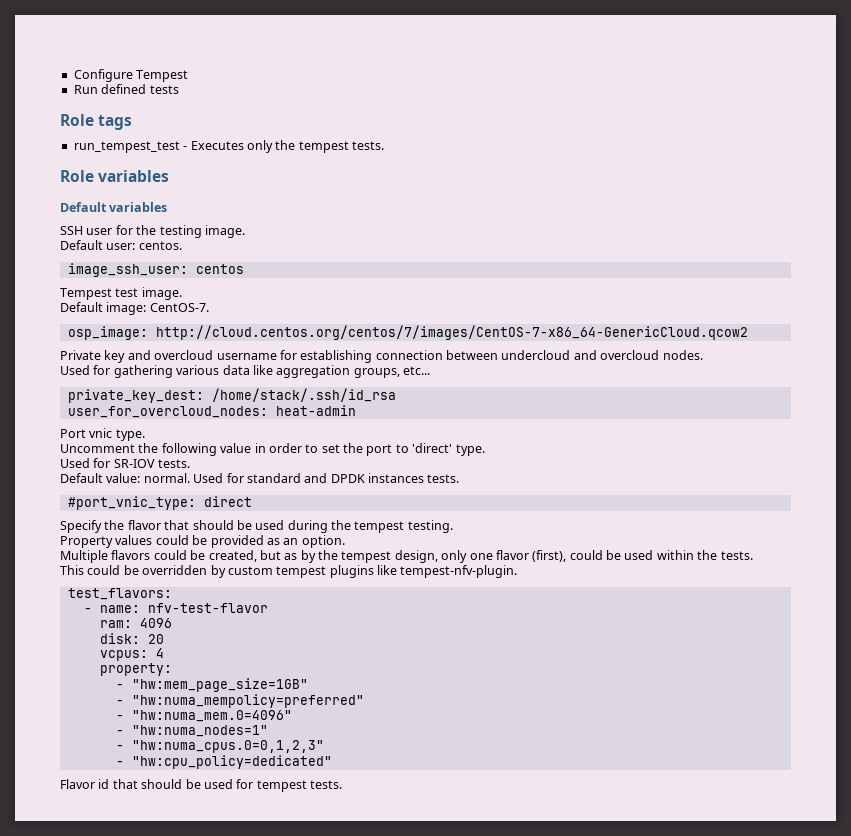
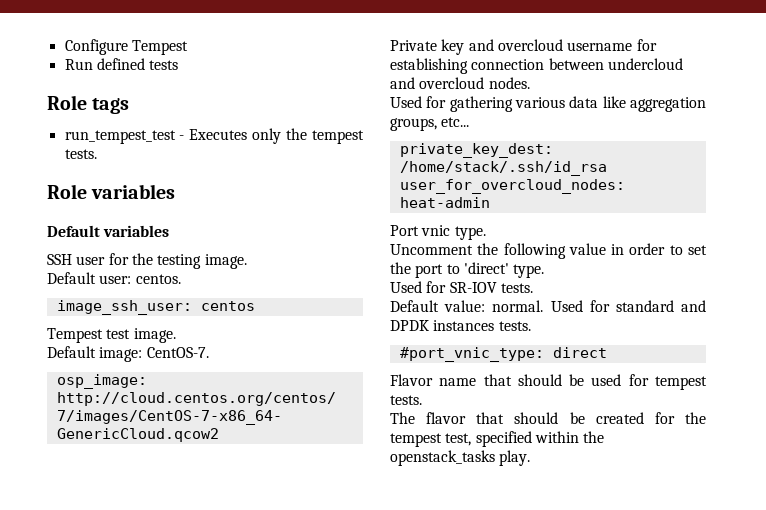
- Specify the flavor that should be used during the tempest testing.
- Property values could be provided as an option.
- Multiple flavors could be created, but as by the tempest design, only one flavor (first), could be used within the tests.
- This could be overridden by custom tempest plugins like tempest-nfv-plugin.
- test_flavors:
- - name: nfv-test-flavor
- ram: 4096
- disk: 20
- vcpus: 4
- property:
- - "hw:mem_page_size=1GB"
- - "hw:numa_mempolicy=preferred"
- - "hw:numa_mem.0=4096"
- - "hw:numa_nodes=1"
- - "hw:numa_cpus.0=0,1,2,3"
- - "hw:cpu_policy=dedicated"
- Flavor id that should be used for tempest tests.
+ Flavor name that should be used for tempest tests.
+ The flavor that should be created for the tempest test, specified within the openstack_tasks play.

